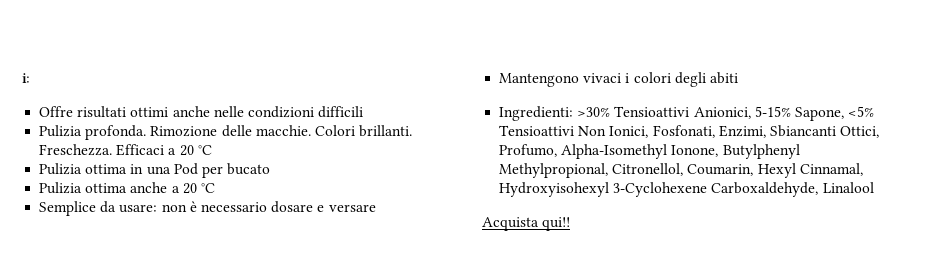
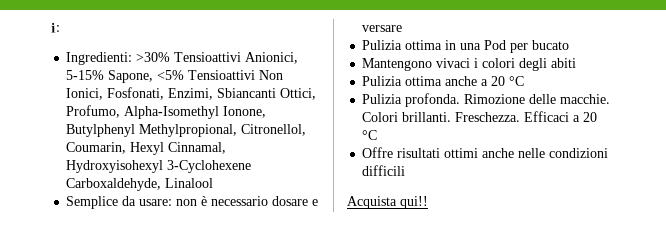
- Offre risultati ottimi anche nelle condizioni difficili
- Pulizia profonda. Rimozione delle macchie. Colori brillanti. Freschezza. Efficaci a 20 °C
- Pulizia ottima in una Pod per bucato
- Pulizia ottima anche a 20 °C
- Semplice da usare: non è necessario dosare e versare
- Mantengono vivaci i colori degli abiti
+ Semplice da usare: non è necessario dosare e versare
+ Pulizia ottima in una Pod per bucato
+ Mantengono vivaci i colori degli abiti
+ Pulizia ottima anche a 20 °C
+ Pulizia profonda. Rimozione delle macchie. Colori brillanti. Freschezza. Efficaci a 20 °C
+ Offre risultati ottimi anche nelle condizioni difficili

